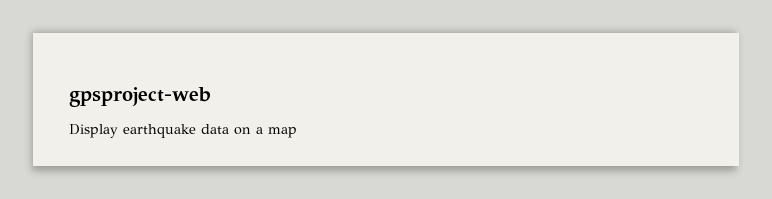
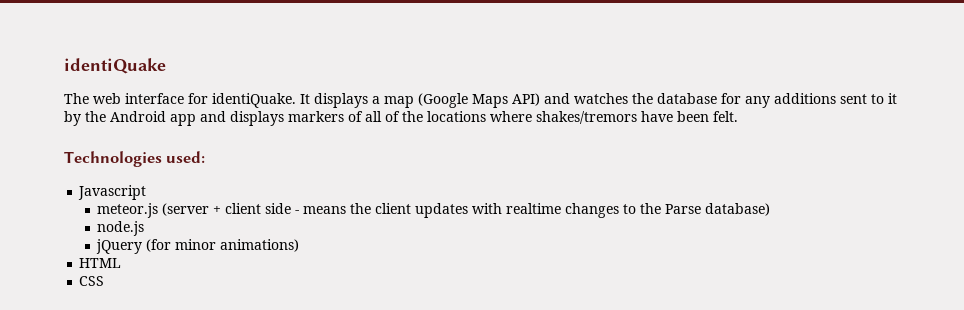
- gpsproject-web
- Display earthquake data on a map
+ identiQuake
+ The web interface for identiQuake. It displays a map (Google Maps API) and watches the database for any additions sent to it by the Android app and displays markers of all of the locations where shakes/tremors have been felt.
+ Technologies used:
+ Javascript
+ meteor.js (server + client side - means the client updates with realtime changes to the Parse database)
+ node.js
+ jQuery (for minor animations)
+ HTML
+ CSS

